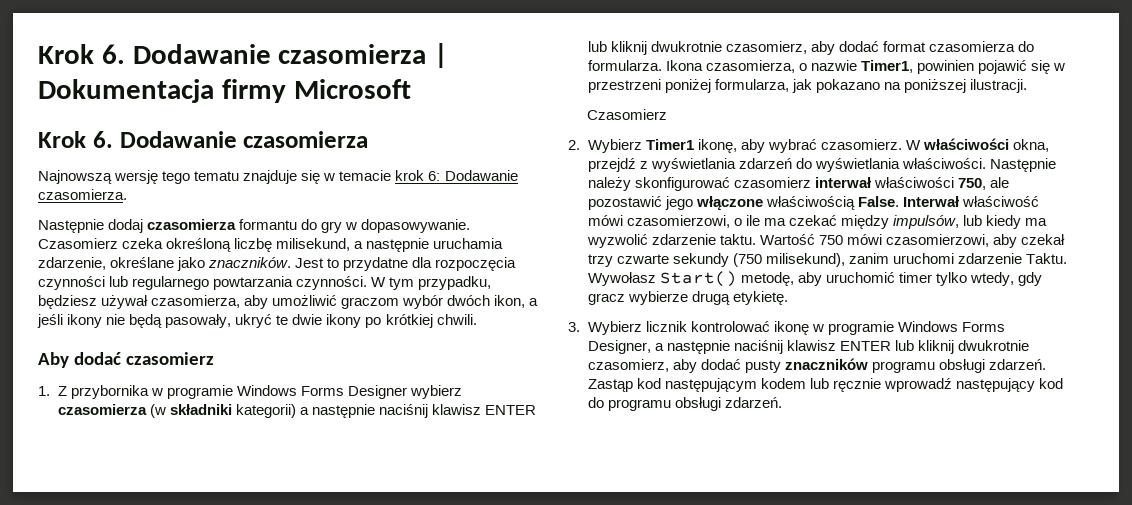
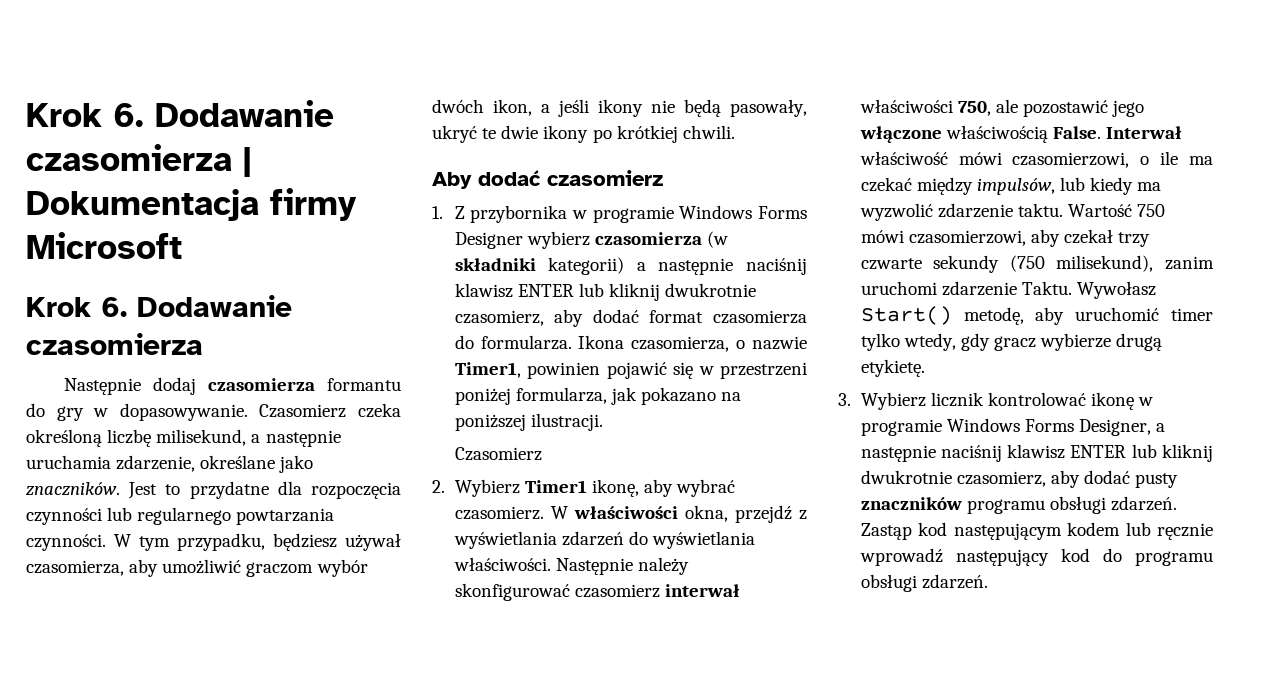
- Najnowszą wersję tego tematu znajduje się w temacie krok 6: Dodawanie czasomierza.

